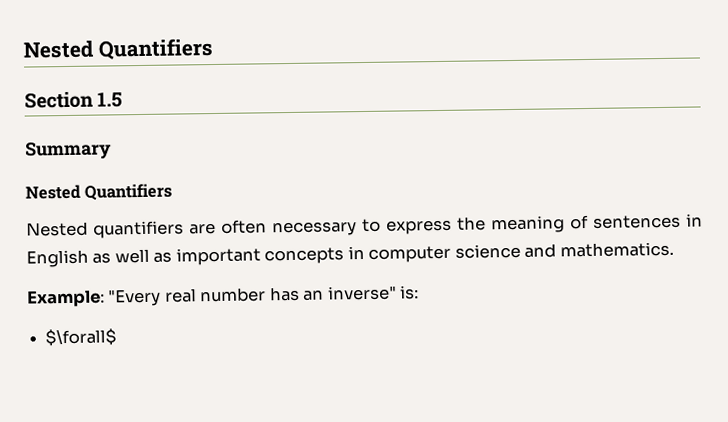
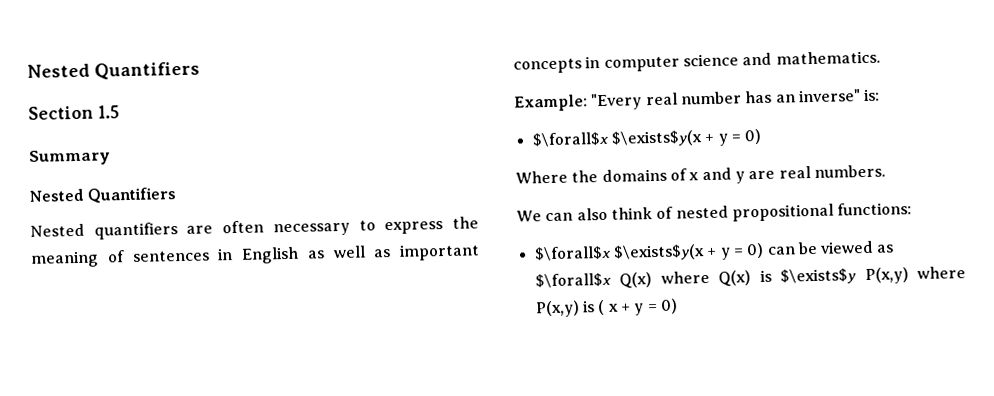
  Example: "Every real number has an inverse" is:
- $\forall$
+ $\forall$x $\exists$y(x + y = 0)
+ Where the domains of x and y are real numbers.
+ We can also think of nested propositional functions:
+ $\forall$x $\exists$y(x + y = 0) can be viewed as $\forall$x Q(x) where Q(x) is $\exists$y P(x,y) where P(x,y) is ( x + y = 0)

